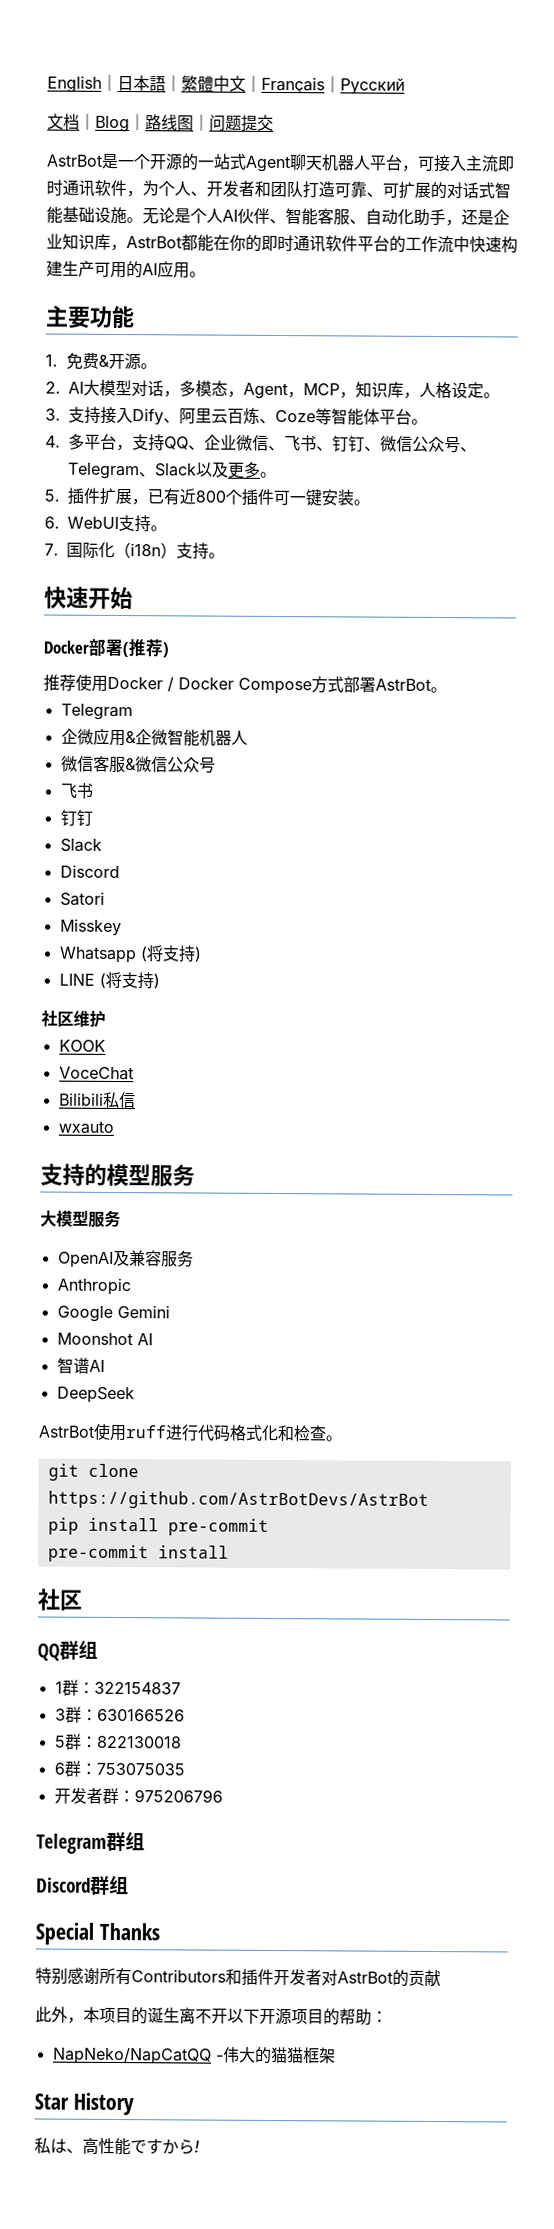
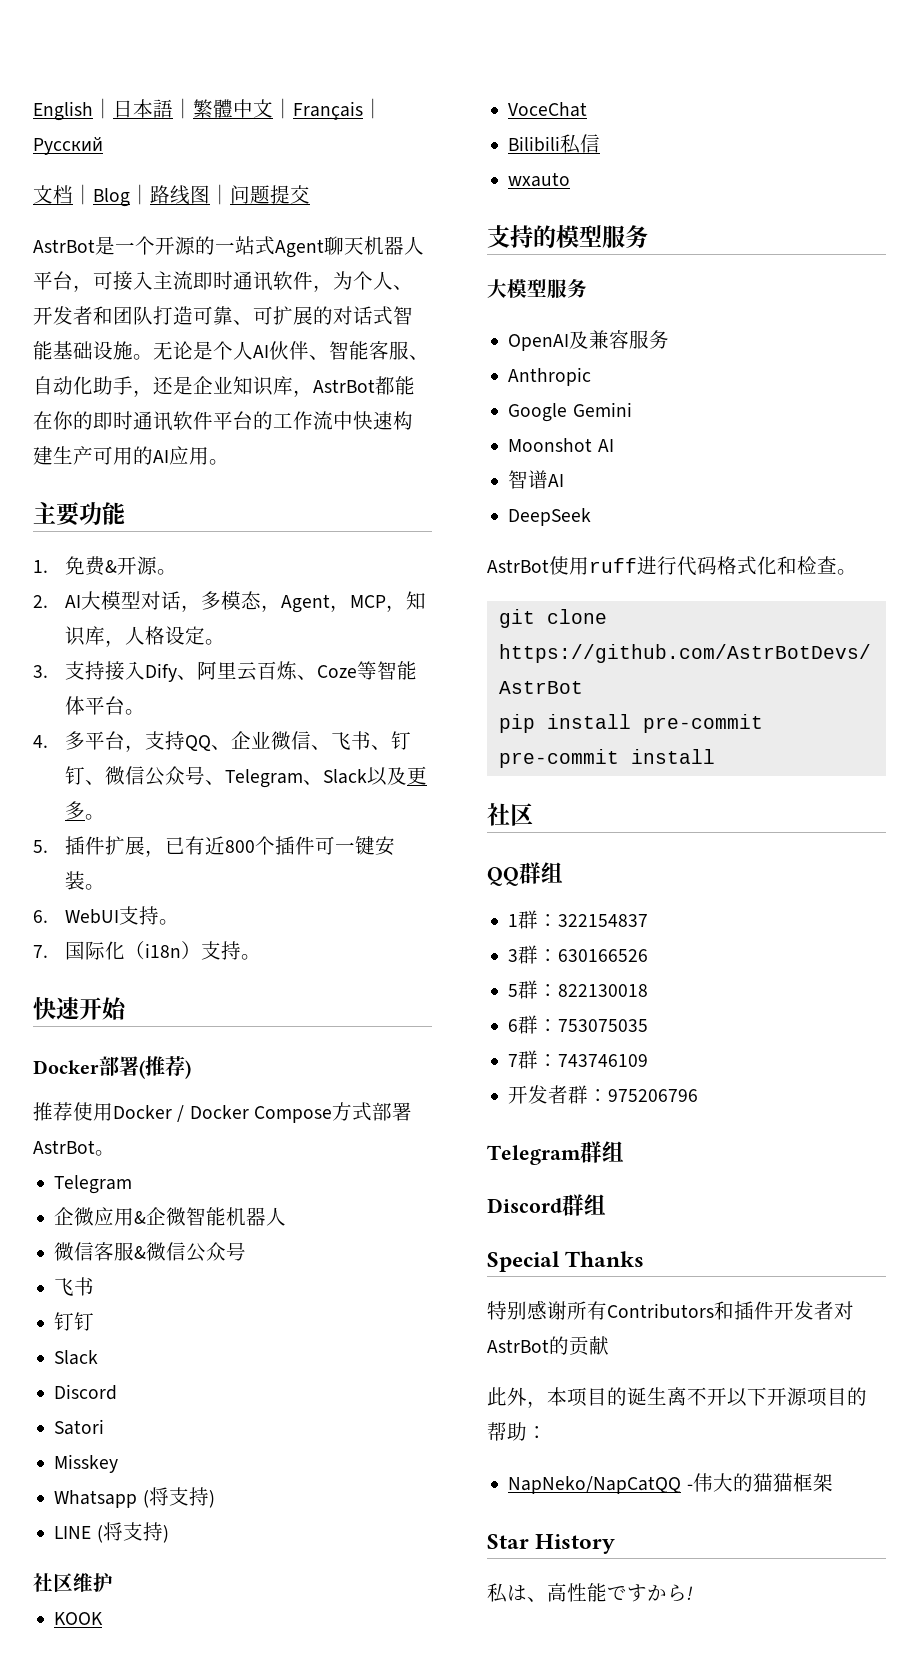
+ 7群：743746109

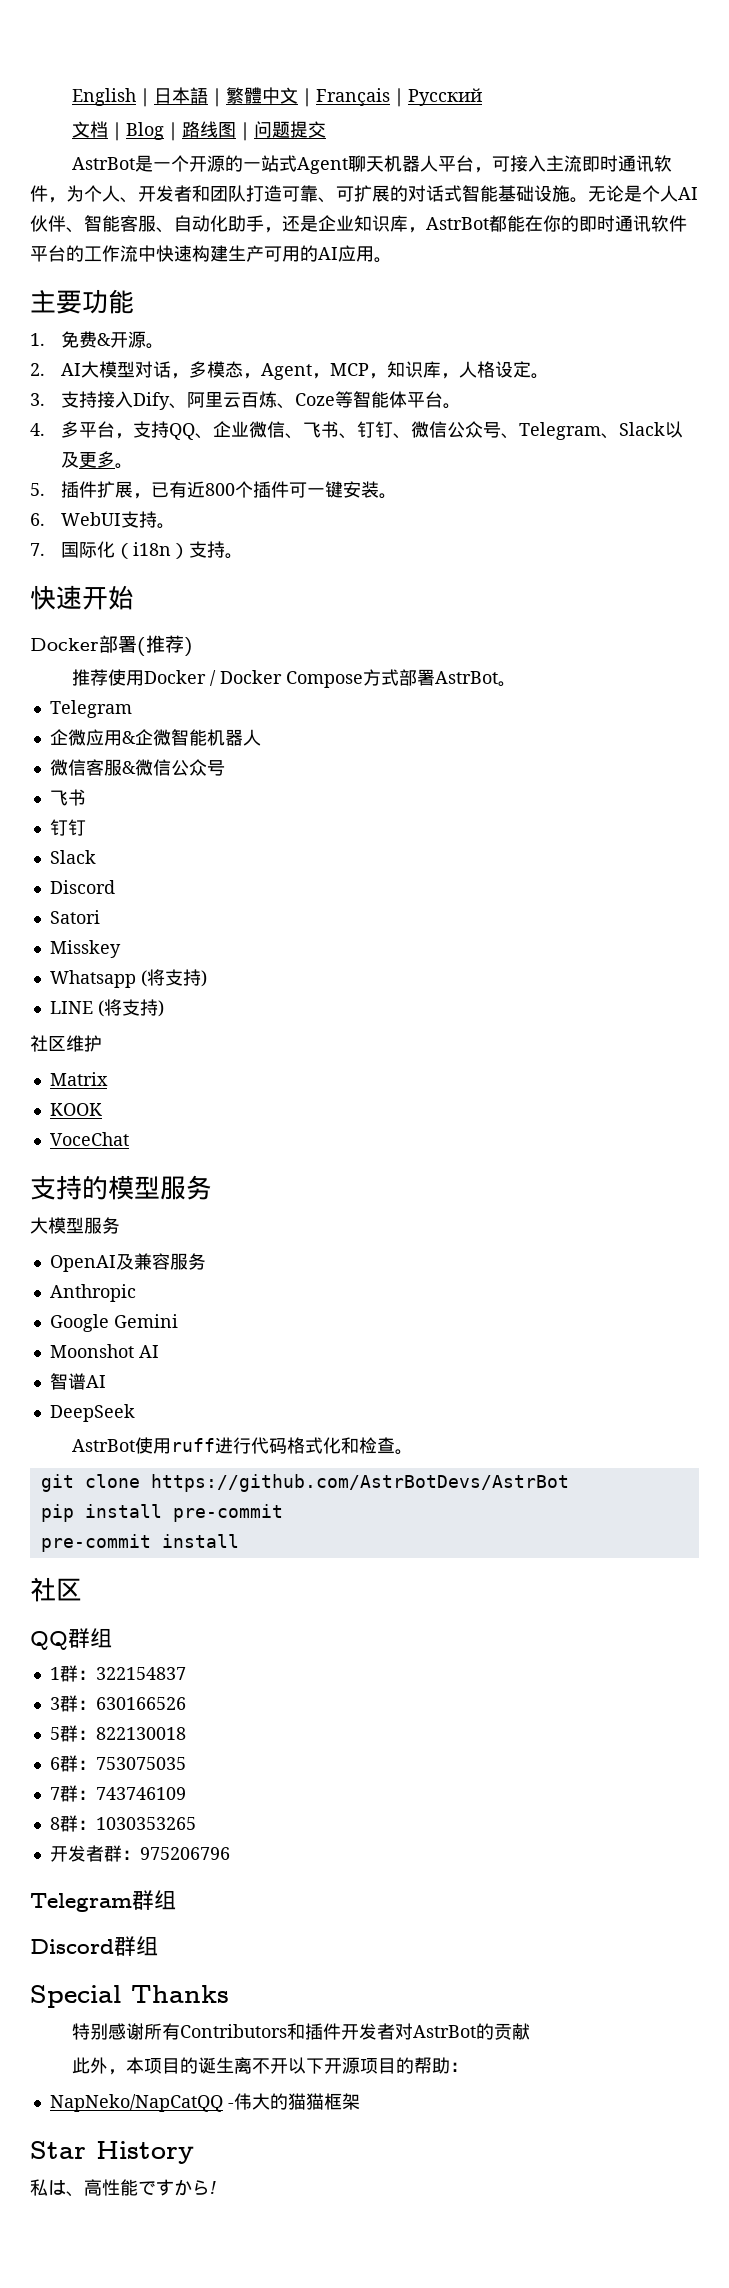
+ Matrix
- Bilibili私信
- wxauto
+ 8群：1030353265

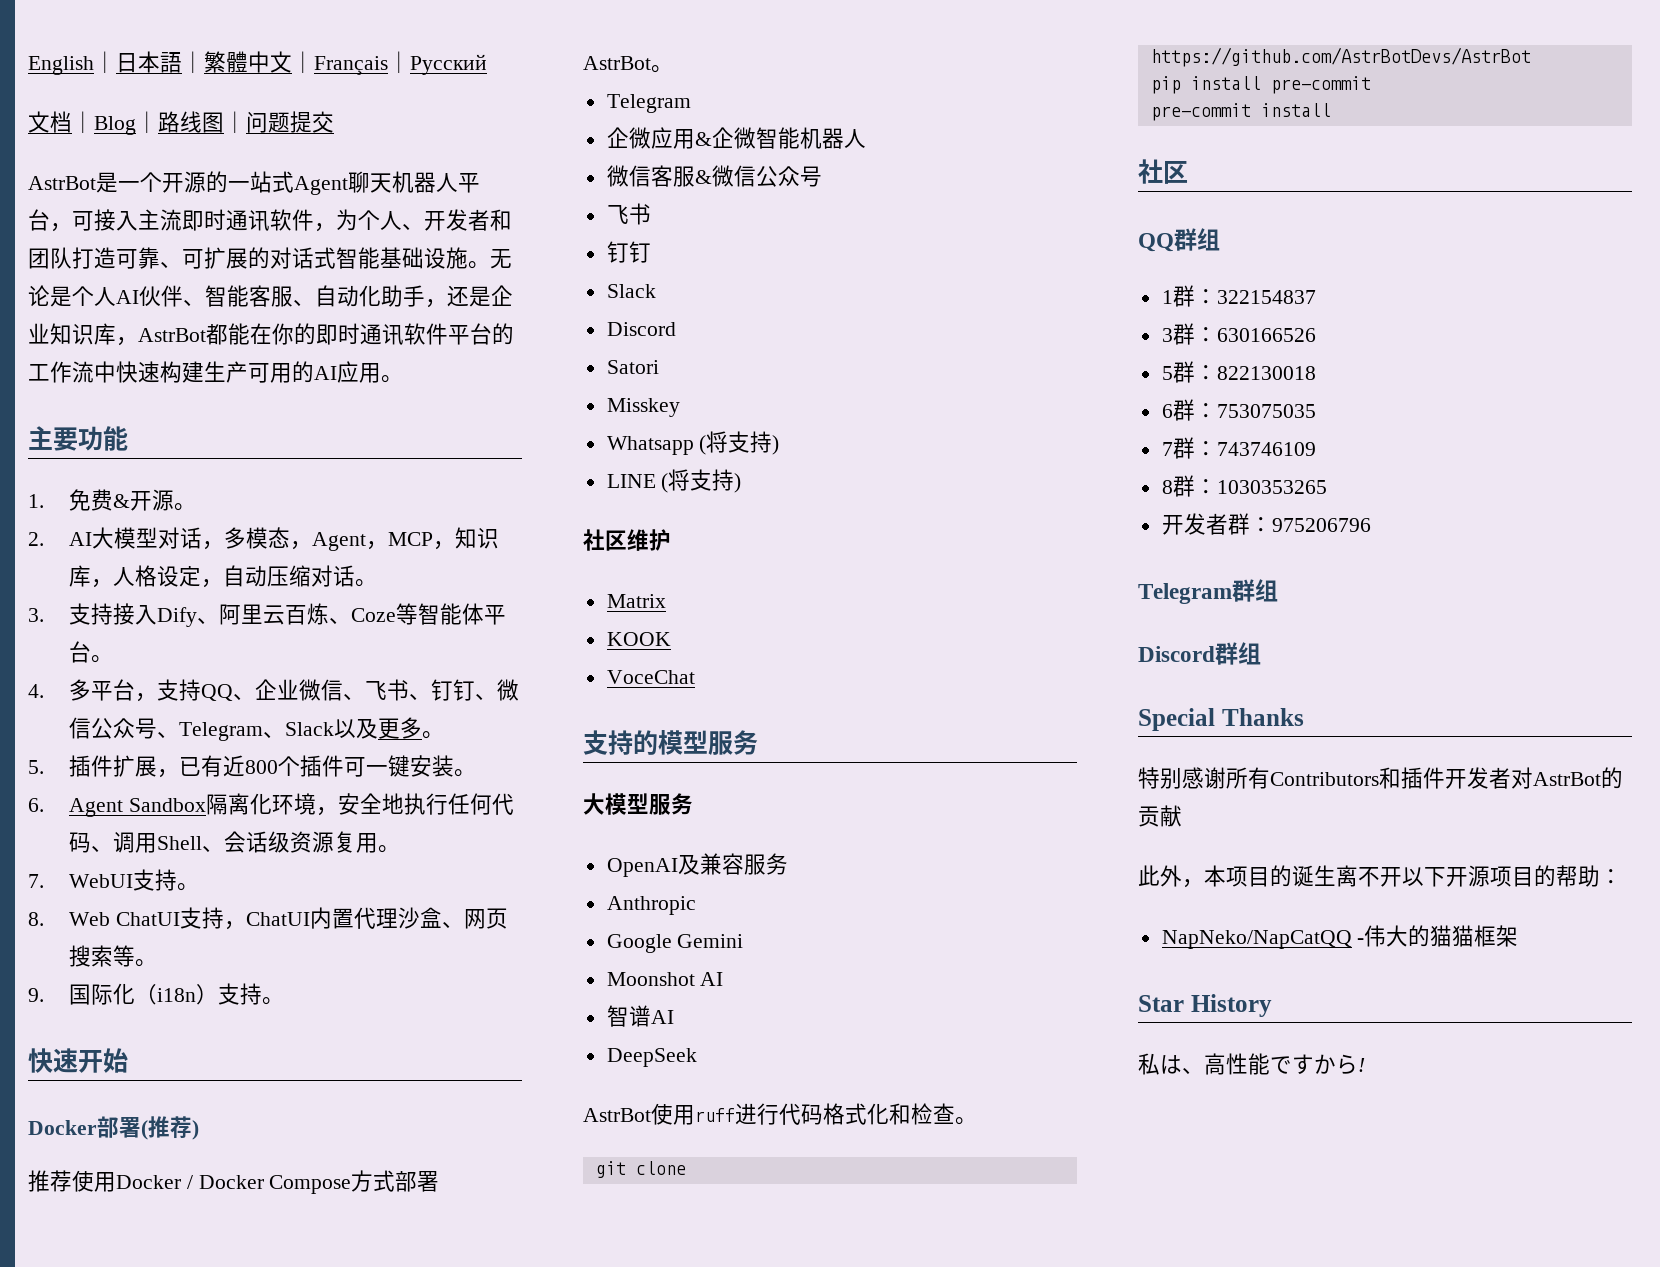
- 2. AI大模型对话，多模态，Agent，MCP，知识库，人格设定。
+ 2. AI大模型对话，多模态，Agent，MCP，知识库，人格设定，自动压缩对话。
- 6. WebUI支持。
- 7.国际化（i18n）支持。
+ 6. Agent Sandbox隔离化环境，安全地执行任何代码、调用Shell、会话级资源复用。
+ 7. WebUI支持。
+ 8. Web ChatUI支持，ChatUI内置代理沙盒、网页搜索等。
+ 9.国际化（i18n）支持。

